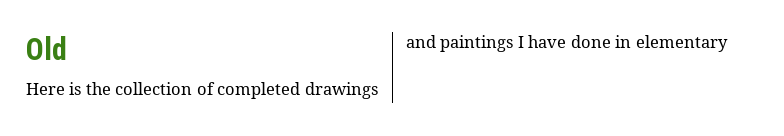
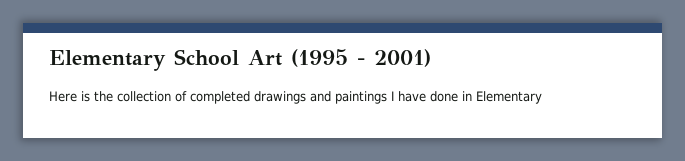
- Old
+ Elementary School Art (1995 - 2001)
- Here is the collection of completed drawings and paintings I have done in elementary
+ Here is the collection of completed drawings and paintings I have done in Elementary

